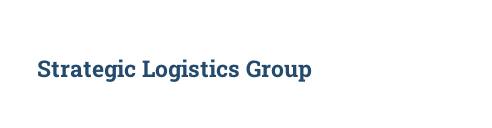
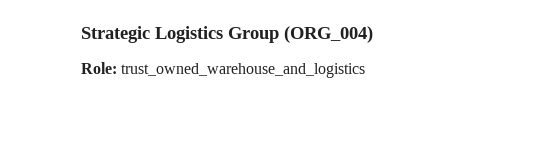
- Strategic Logistics Group
+ Strategic Logistics Group (ORG_004)
+ Role: trust_owned_warehouse_and_logistics

